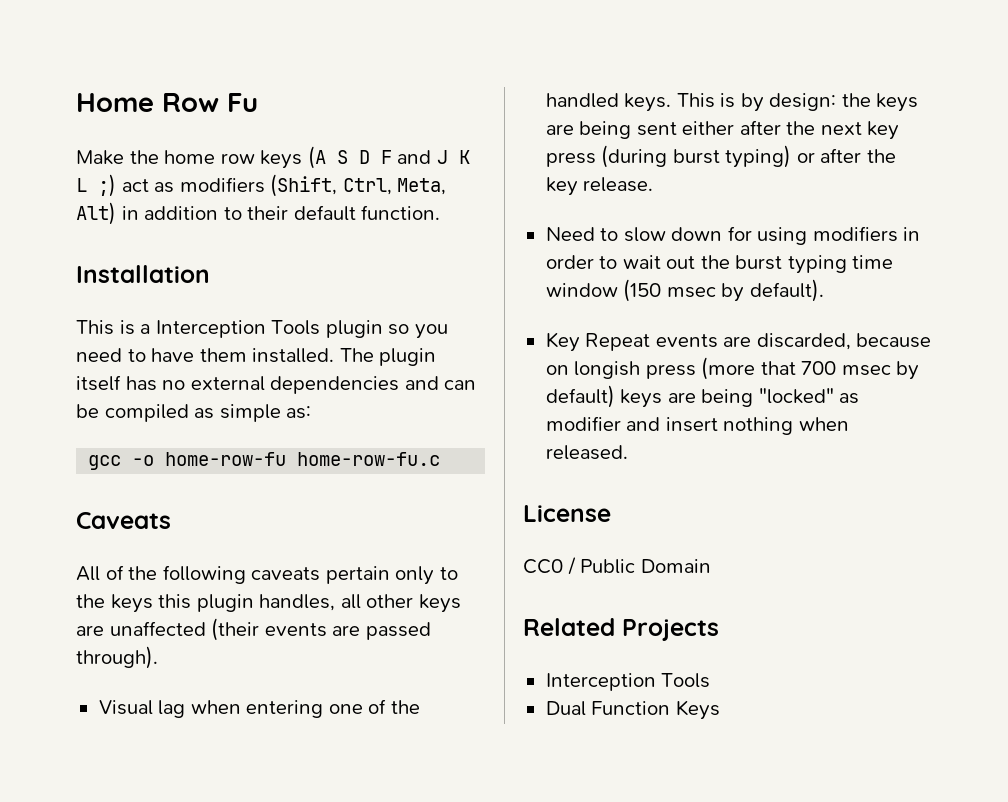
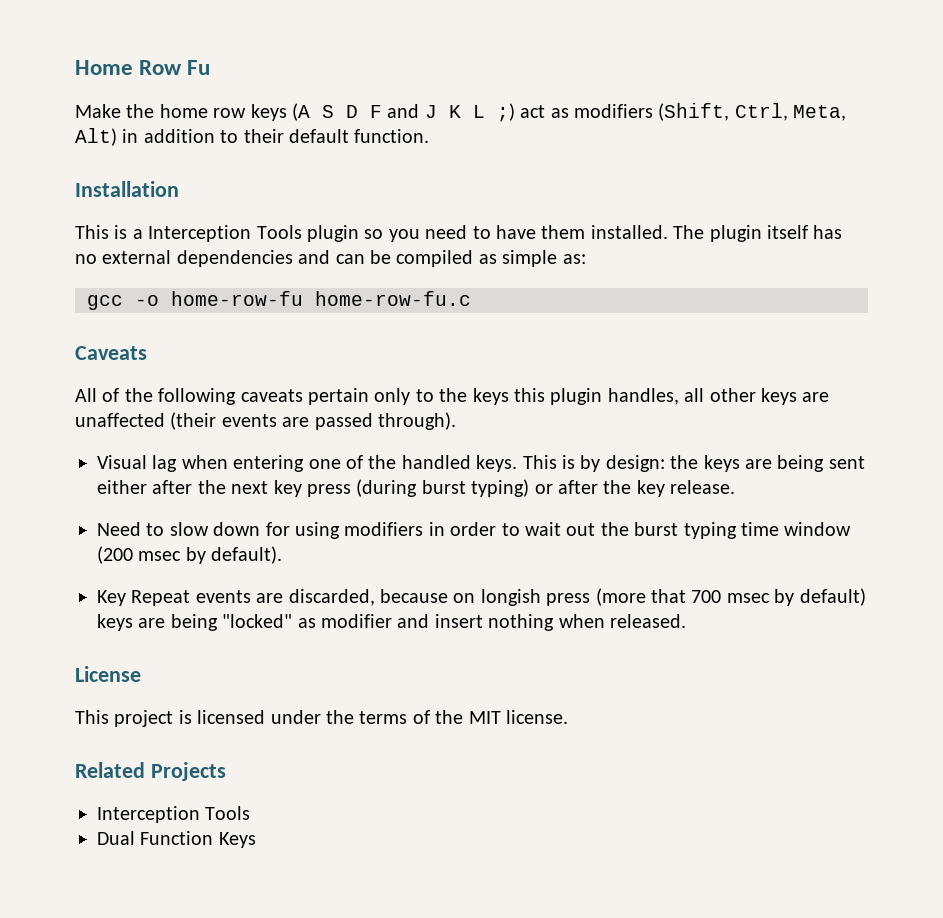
- Need to slow down for using modifiers in order to wait out the burst typing time window (150 msec by default).
+ Need to slow down for using modifiers in order to wait out the burst typing time window (200 msec by default).
- CC0 / Public Domain
+ This project is licensed under the terms of the MIT license.

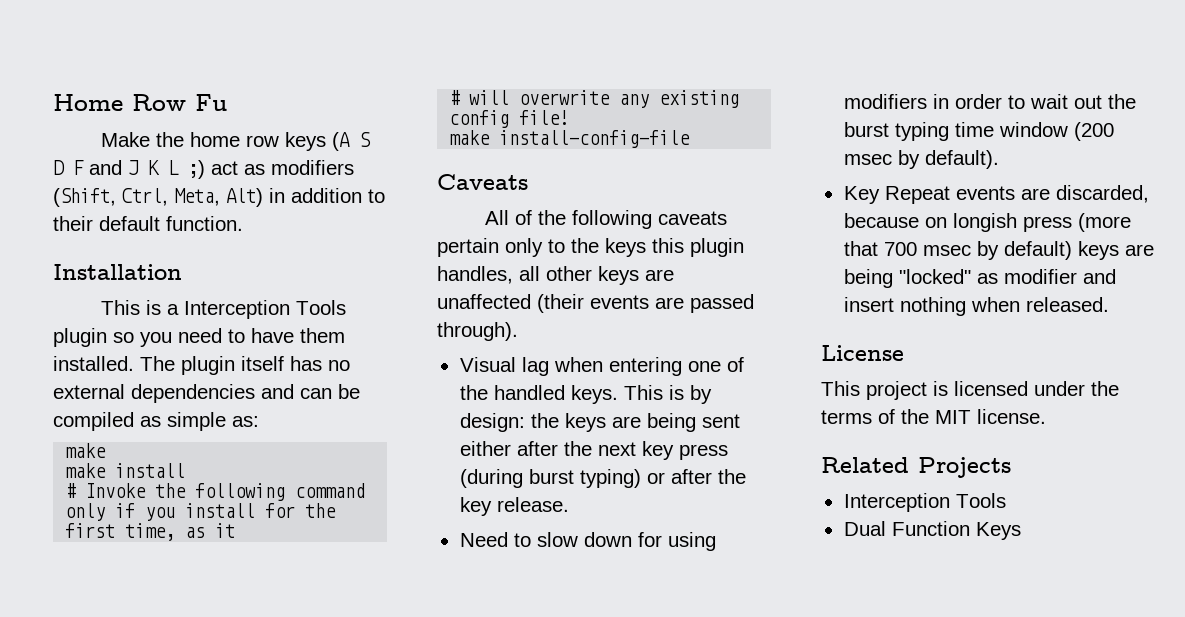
  The plugin itself has no external dependencies and can be compiled as simple as:
- gcc -o home-row-fu home-row-fu.c
+ make
+ make install
+ # Invoke the following command only if you install for the first time, as it
+ # will overwrite any existing config file!
+ make install-config-file

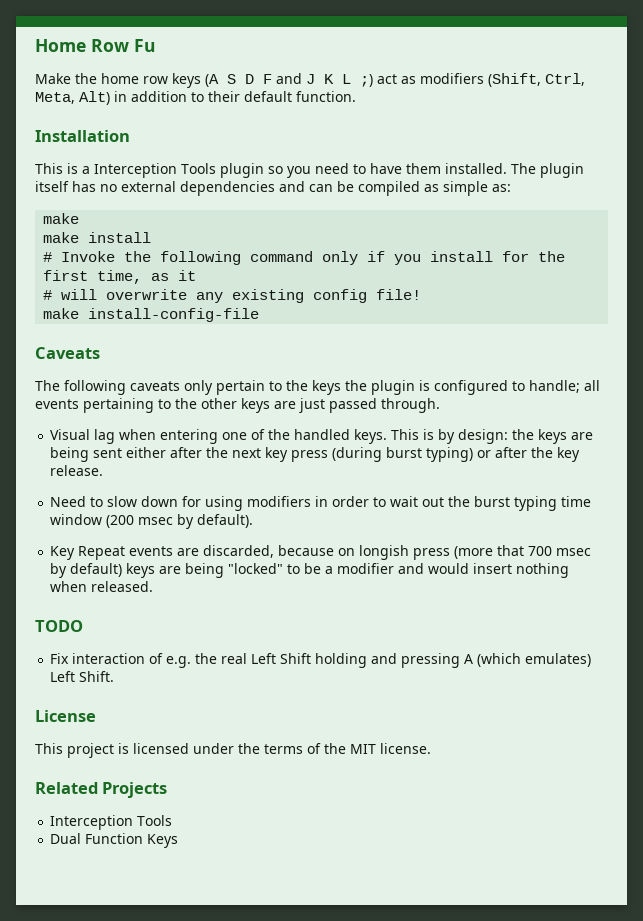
- All of the following caveats pertain only to the keys this plugin handles, all other keys are unaffected (their events are passed through).
+ The following caveats only pertain to the keys the plugin is configured to handle; all events pertaining to the other keys are just passed through.
- Key Repeat events are discarded, because on longish press (more that 700 msec by default) keys are being "locked" as modifier and insert nothing when released.
+ Key Repeat events are discarded, because on longish press (more that 700 msec by default) keys are being "locked" to be a modifier and would insert nothing when released.
+ TODO
+ Fix interaction of e.g. the real Left Shift holding and pressing A (which emulates) Left Shift.

